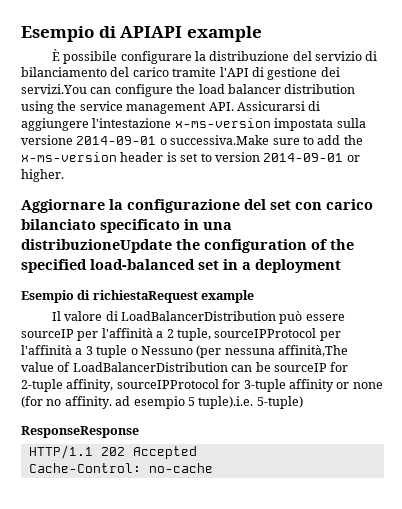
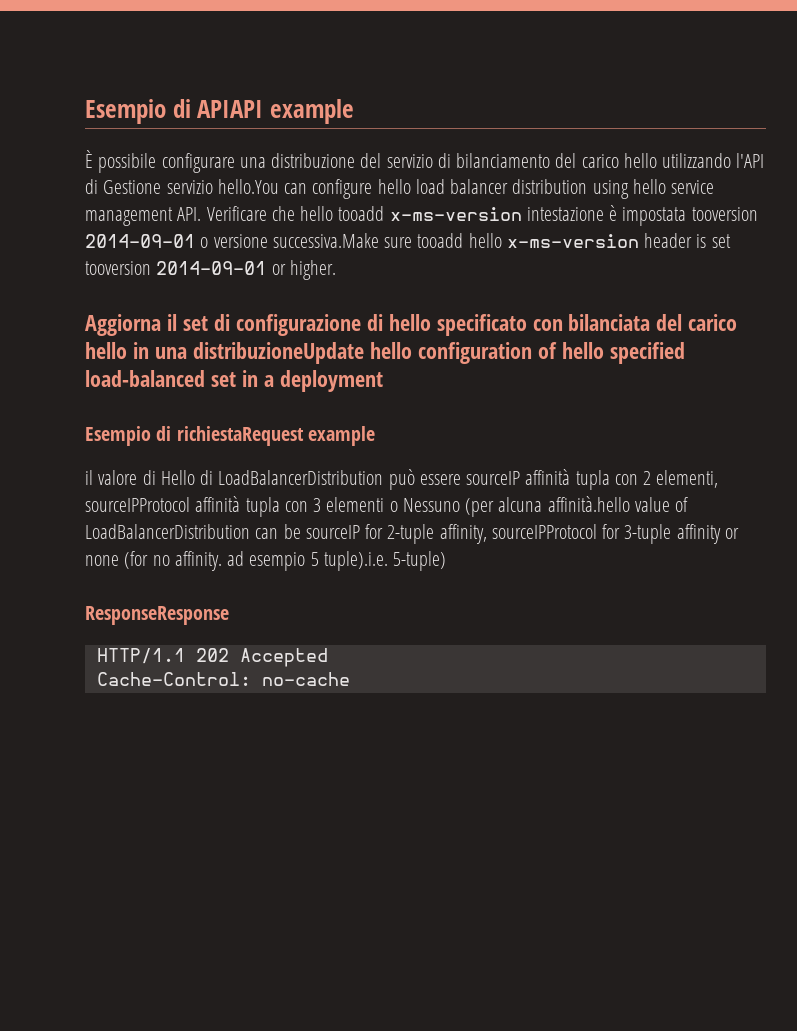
- È possibile configurare la distribuzione del servizio di bilanciamento del carico tramite l'API di gestione dei servizi.You can configure the load balancer distribution using the service management API. Assicurarsi di aggiungere l'intestazione x-ms-version impostata sulla versione 2014-09-01 o successiva.Make sure to add the x-ms-version header is set to version 2014-09-01 or higher.
+ È possibile configurare una distribuzione del servizio di bilanciamento del carico hello utilizzando l'API di Gestione servizio hello.You can configure hello load balancer distribution using hello service management API. Verificare che hello tooadd x-ms-version intestazione è impostata tooversion 2014-09-01 o versione successiva.Make sure tooadd hello x-ms-version header is set tooversion 2014-09-01 or higher.
- Aggiornare la configurazione del set con carico bilanciato specificato in una distribuzioneUpdate the configuration of the specified load-balanced set in a deployment
+ Aggiorna il set di configurazione di hello specificato con bilanciata del carico hello in una distribuzioneUpdate hello configuration of hello specified load-balanced set in a deployment
- Il valore di LoadBalancerDistribution può essere sourceIP per l'affinità a 2 tuple, sourceIPProtocol per l'affinità a 3 tuple o Nessuno (per nessuna affinità,The value of LoadBalancerDistribution can be sourceIP for 2-tuple affinity, sourceIPProtocol for 3-tuple affinity or none (for no affinity. ad esempio 5 tuple).i.e. 5-tuple)
+ il valore di Hello di LoadBalancerDistribution può essere sourceIP affinità tupla con 2 elementi, sourceIPProtocol affinità tupla con 3 elementi o Nessuno (per alcuna affinità.hello value of LoadBalancerDistribution can be sourceIP for 2-tuple affinity, sourceIPProtocol for 3-tuple affinity or none (for no affinity. ad esempio 5 tuple).i.e. 5-tuple)

